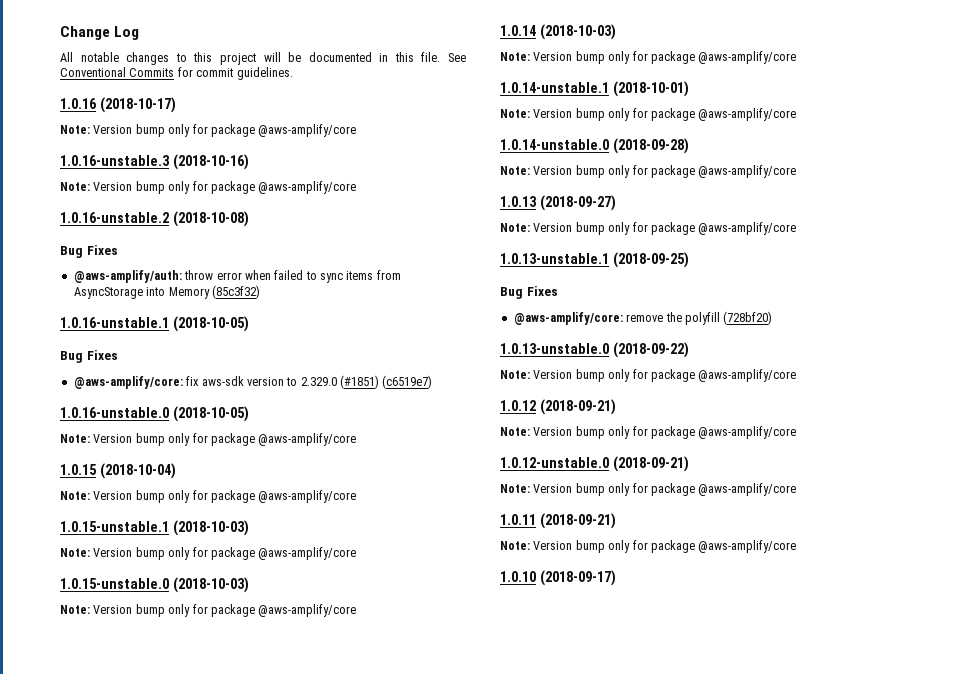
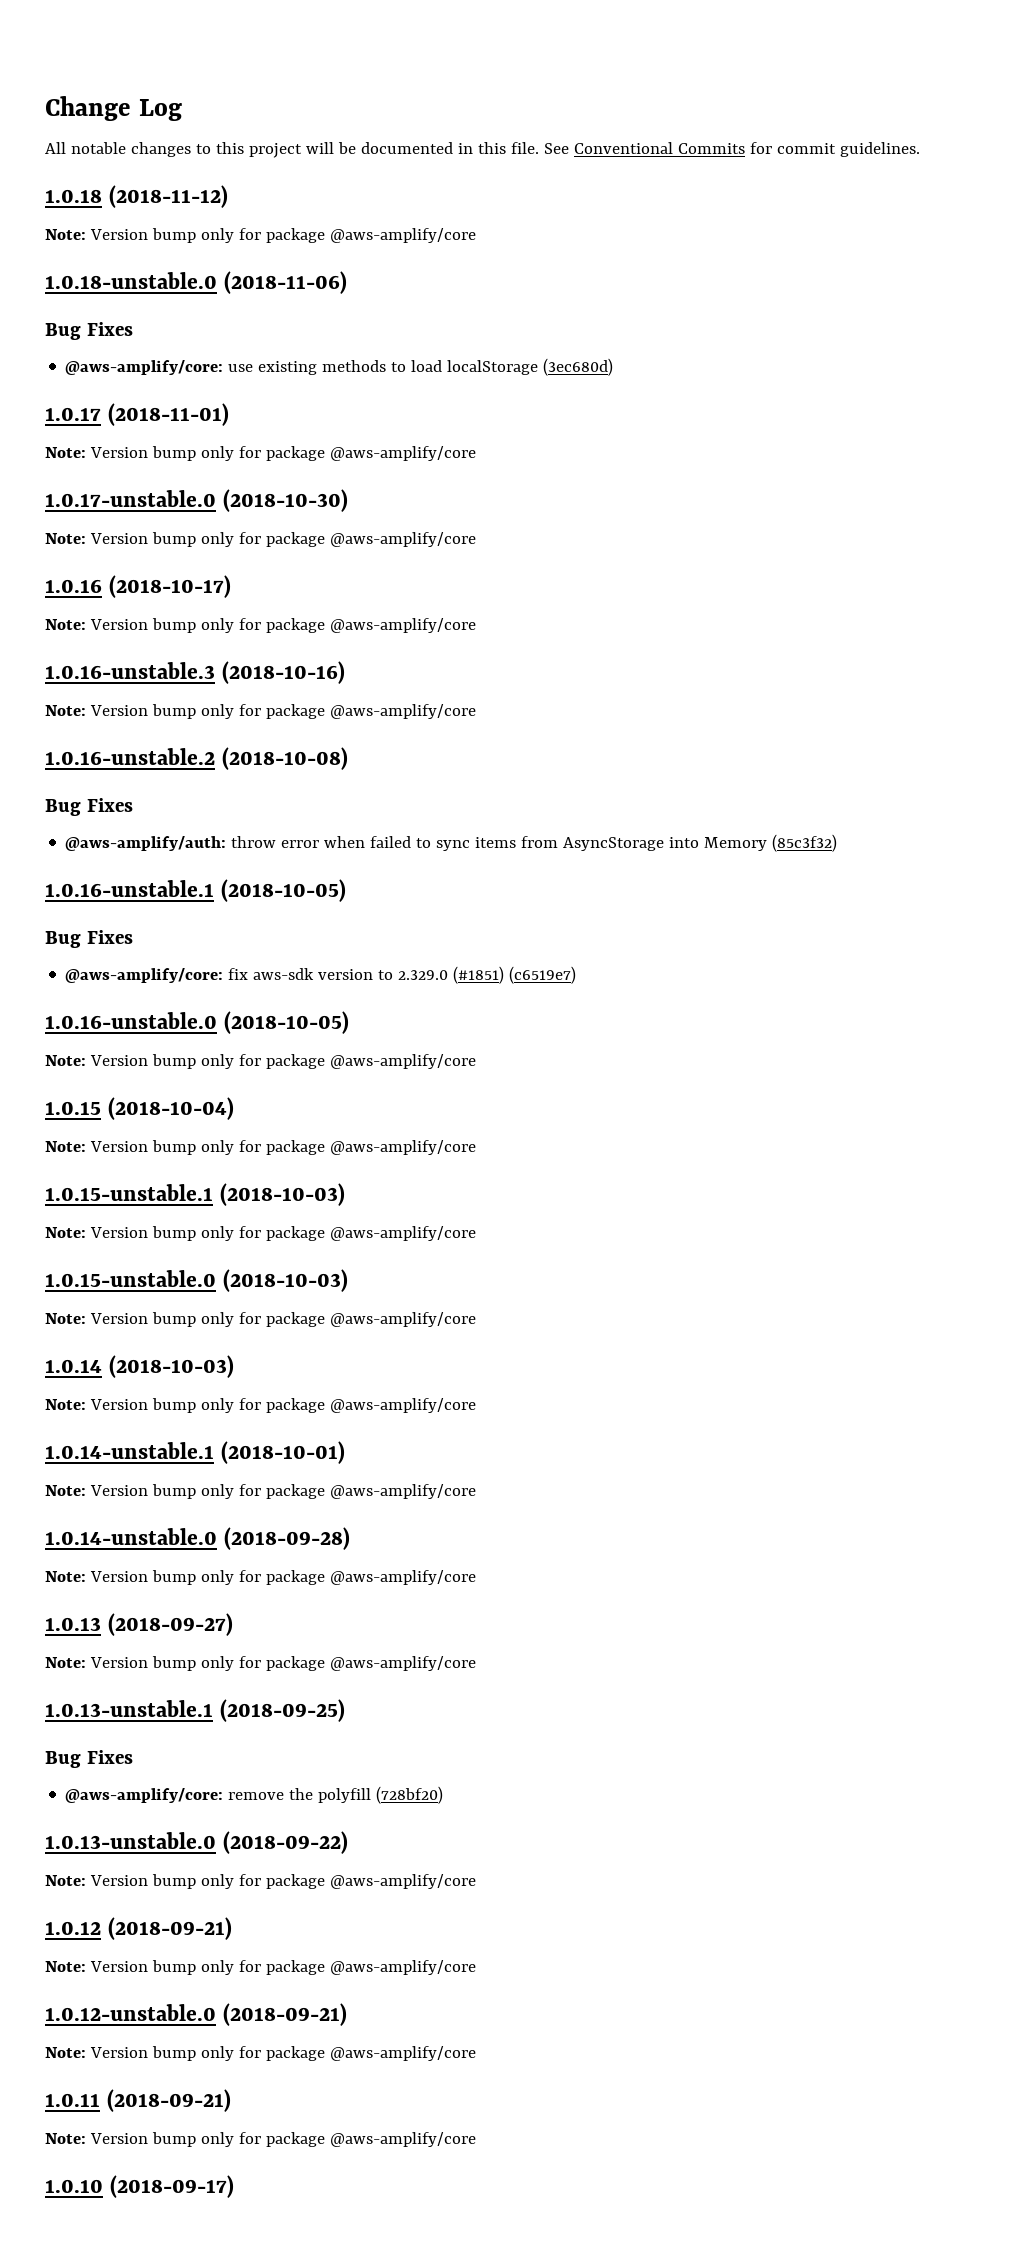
+ 1.0.18 (2018-11-12)
+ Note: Version bump only for package @aws-amplify/core
+ 1.0.18-unstable.0 (2018-11-06)
+ Bug Fixes
+ @aws-amplify/core: use existing methods to load localStorage (3ec680d)
+ 1.0.17 (2018-11-01)
+ Note: Version bump only for package @aws-amplify/core
+ 1.0.17-unstable.0 (2018-10-30)
+ Note: Version bump only for package @aws-amplify/core

